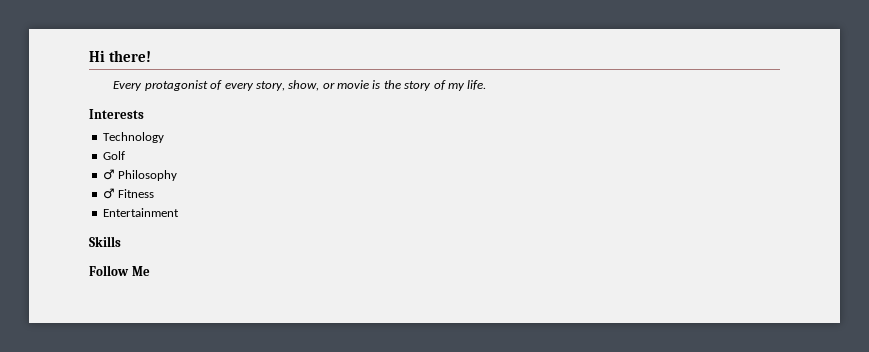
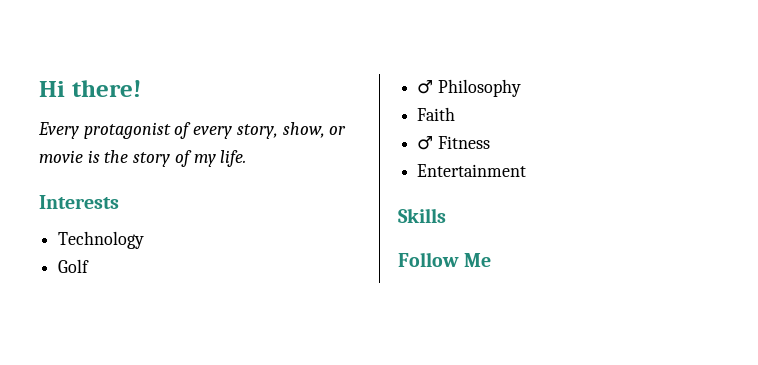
+ Faith

